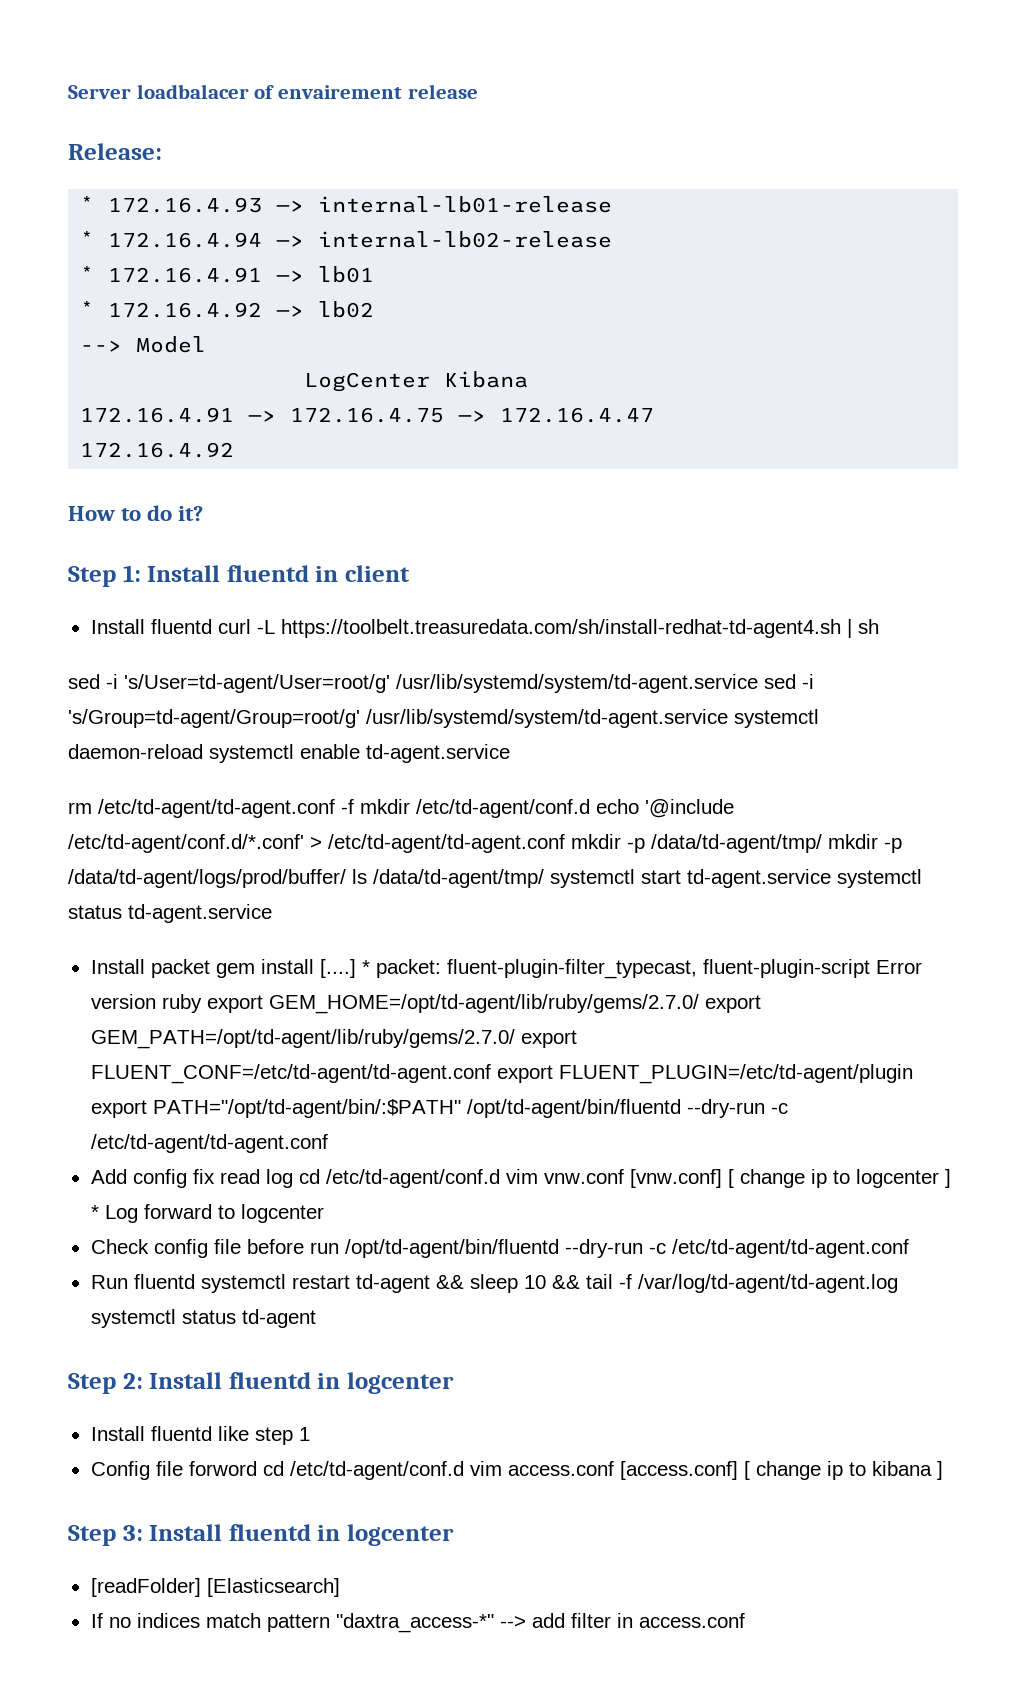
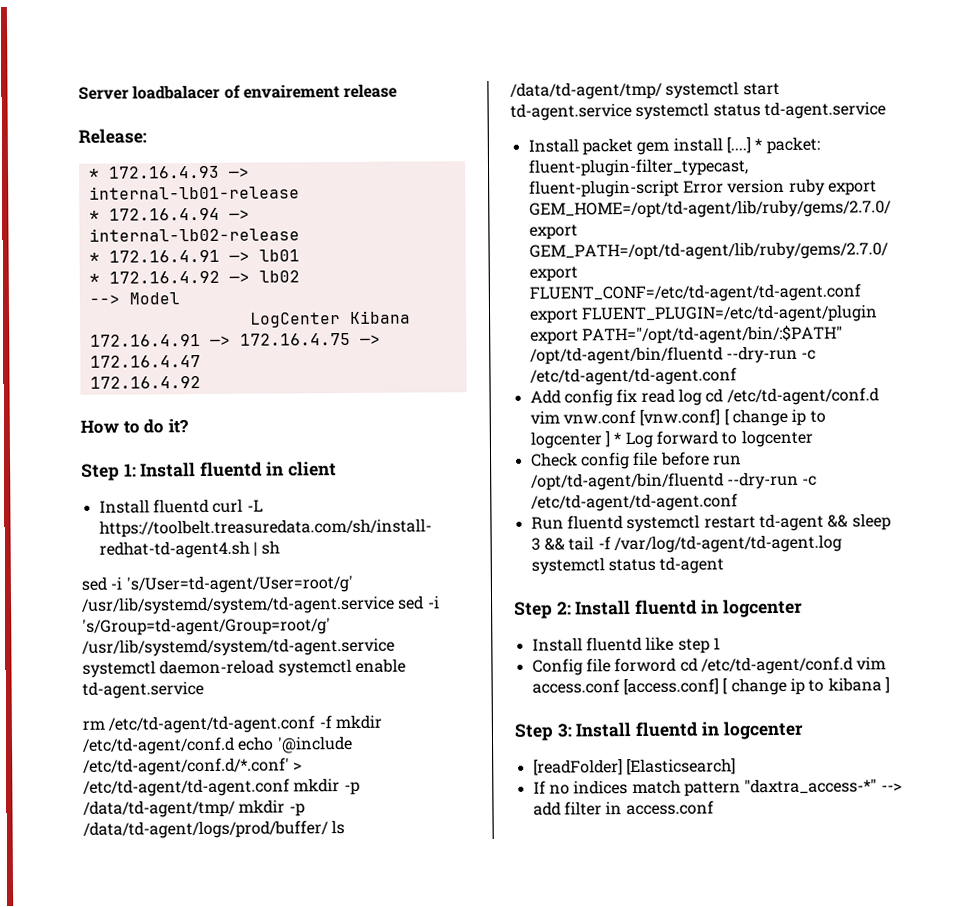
- Run fluentd systemctl restart td-agent && sleep 10 && tail -f /var/log/td-agent/td-agent.log systemctl status td-agent
+ Run fluentd systemctl restart td-agent && sleep 3 && tail -f /var/log/td-agent/td-agent.log systemctl status td-agent

